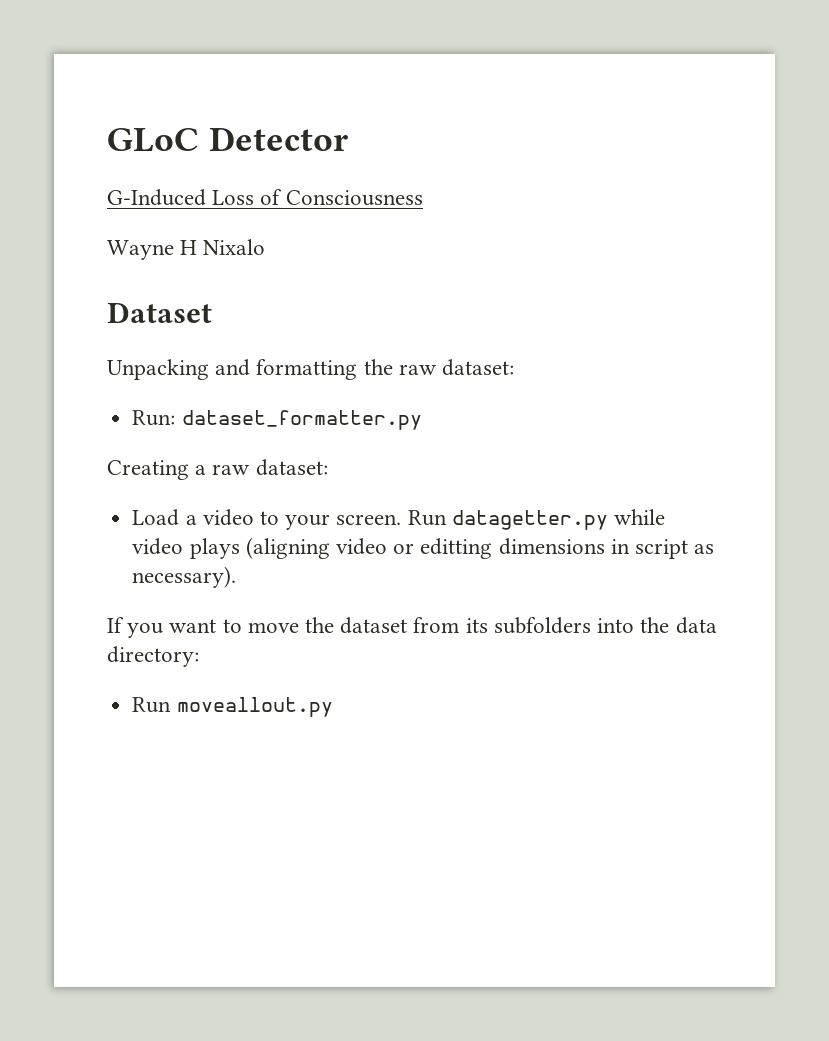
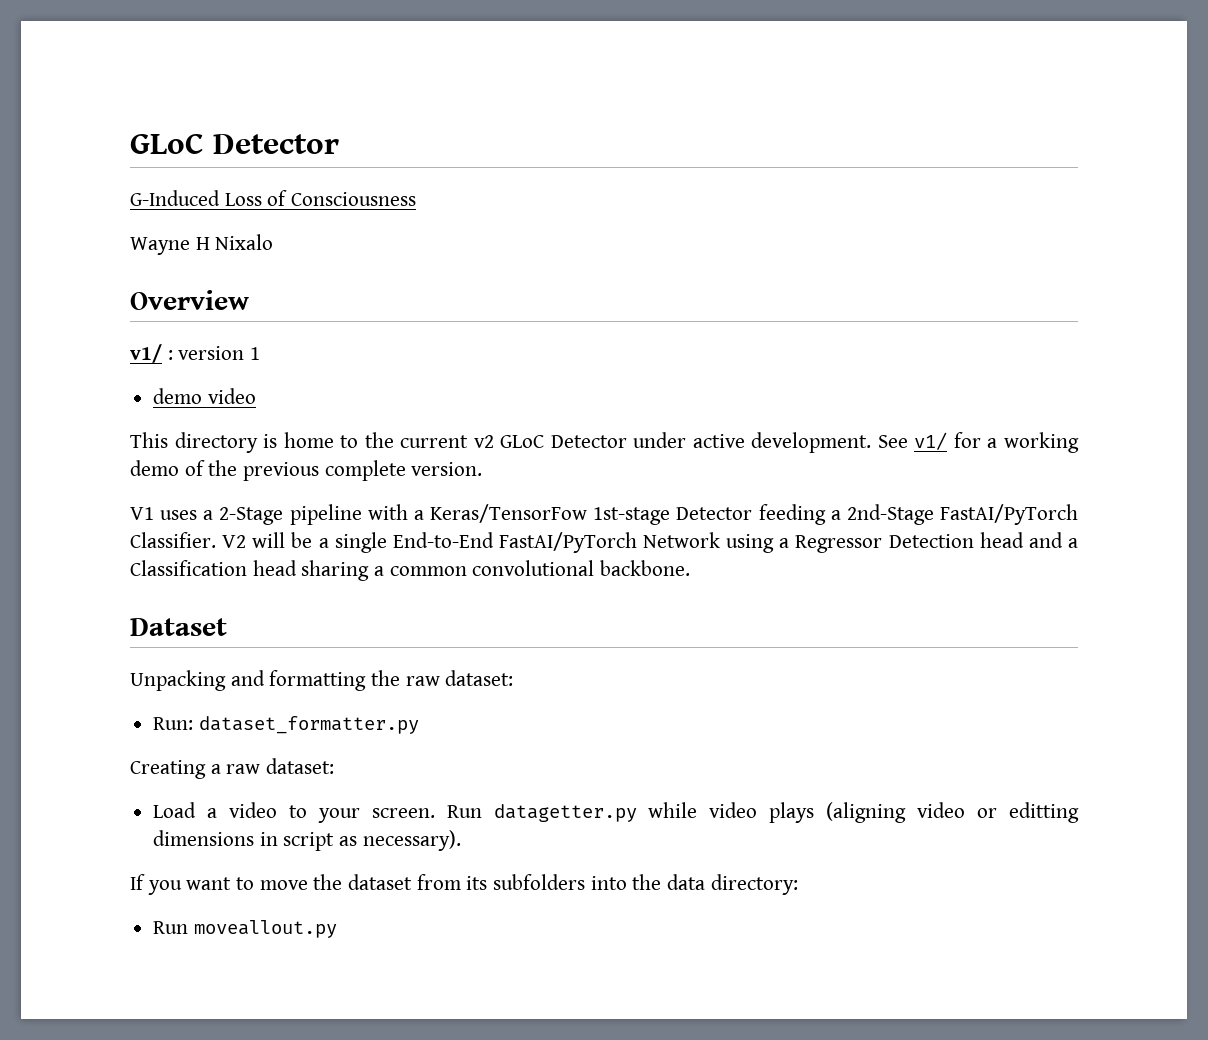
+ Overview
+ v1/ : version 1
+ demo video
+ This directory is home to the current v2 GLoC Detector under active development. See v1/ for a working demo of the previous complete version.
+ V1 uses a 2-Stage pipeline with a Keras/TensorFow 1st-stage Detector feeding a 2nd-Stage FastAI/PyTorch Classifier. V2 will be a single End-to-End FastAI/PyTorch Network using a Regressor Detection head and a Classification head sharing a common convolutional backbone.

